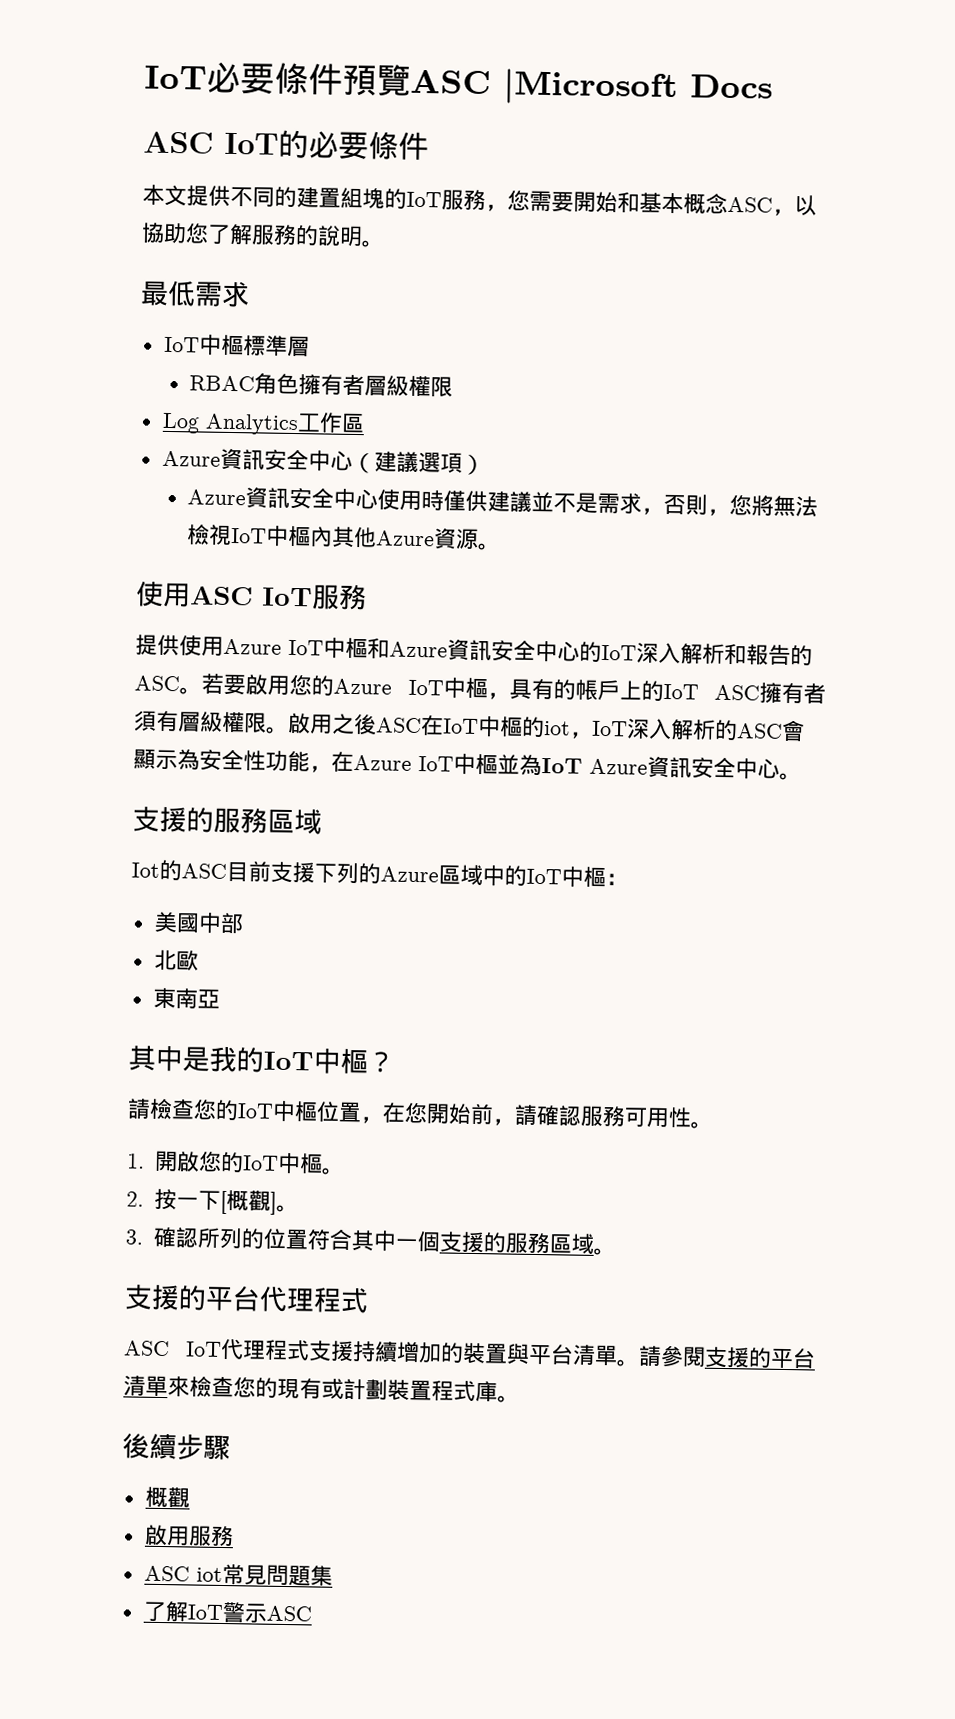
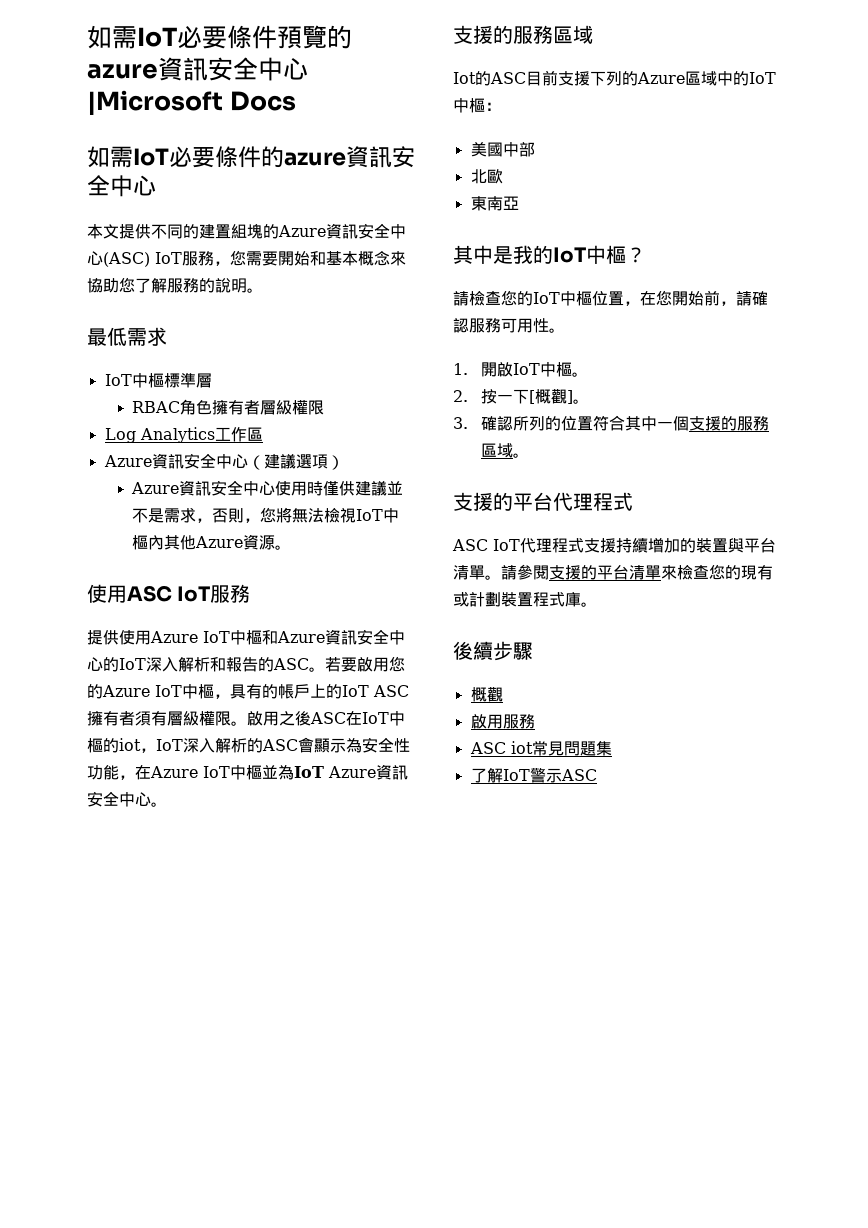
- IoT必要條件預覽ASC |Microsoft Docs
+ 如需IoT必要條件預覽的azure資訊安全中心|Microsoft Docs
- ASC IoT的必要條件
+ 如需IoT必要條件的azure資訊安全中心
- 本文提供不同的建置組塊的IoT服務，您需要開始和基本概念ASC，以協助您了解服務的說明。
+ 本文提供不同的建置組塊的Azure資訊安全中心(ASC) IoT服務，您需要開始和基本概念來協助您了解服務的說明。
- 1.開啟您的IoT中樞。
+ 1.開啟IoT中樞。

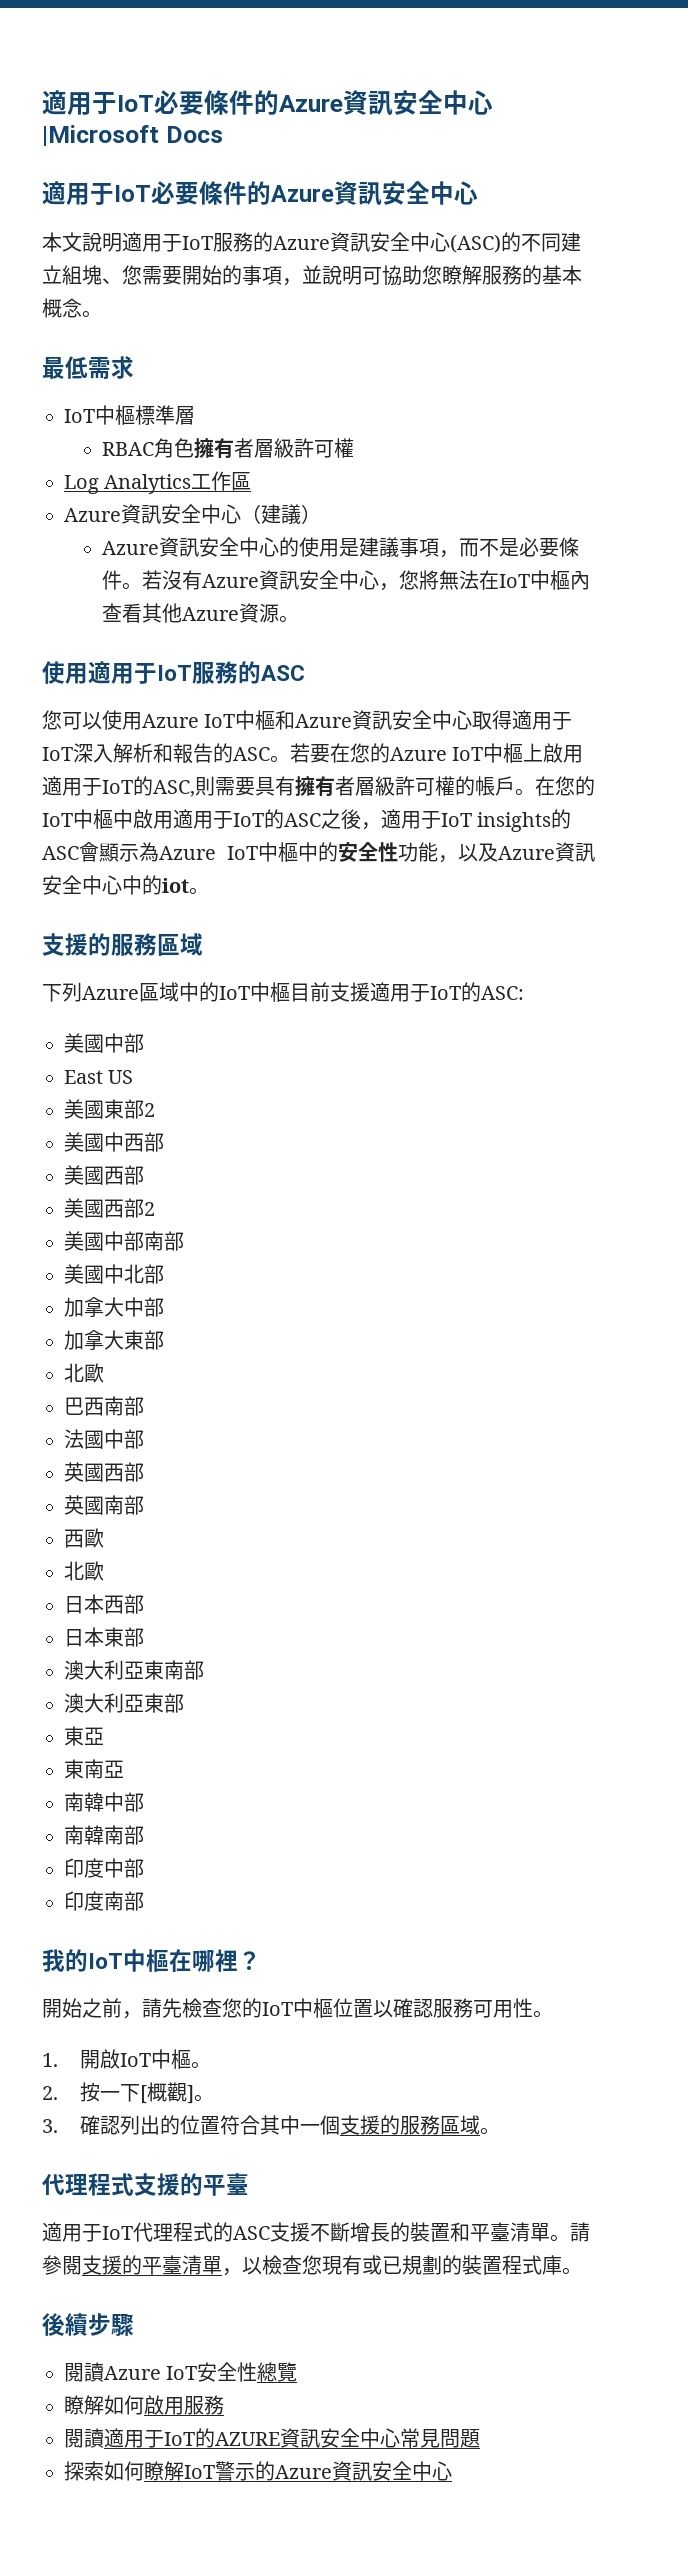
- 如需IoT必要條件預覽的azure資訊安全中心|Microsoft Docs
- 如需IoT必要條件的azure資訊安全中心
+ 適用于IoT必要條件的Azure資訊安全中心|Microsoft Docs
+ 適用于IoT必要條件的Azure資訊安全中心
- 本文提供不同的建置組塊的Azure資訊安全中心(ASC) IoT服務，您需要開始和基本概念來協助您了解服務的說明。
+ 本文說明適用于IoT服務的Azure資訊安全中心(ASC)的不同建立組塊、您需要開始的事項，並說明可協助您瞭解服務的基本概念。
- RBAC角色擁有者層級權限
+ RBAC角色擁有者層級許可權
- Azure資訊安全中心（建議選項）
+ Azure資訊安全中心（建議）
- Azure資訊安全中心使用時僅供建議並不是需求，否則，您將無法檢視IoT中樞內其他Azure資源。
+ Azure資訊安全中心的使用是建議事項，而不是必要條件。若沒有Azure資訊安全中心，您將無法在IoT中樞內查看其他Azure資源。
- 使用ASC IoT服務
- 提供使用Azure IoT中樞和Azure資訊安全中心的IoT深入解析和報告的ASC。
+ 使用適用于IoT服務的ASC
+ 您可以使用Azure IoT中樞和Azure資訊安全中心取得適用于IoT深入解析和報告的ASC。
- 若要啟用您的Azure IoT中樞，具有的帳戶上的IoT ASC擁有者須有層級權限。啟用之後ASC在IoT中樞的iot，IoT深入解析的ASC會顯示為安全性功能，在Azure IoT中樞並為IoT Azure資訊安全中心。
+ 若要在您的Azure IoT中樞上啟用適用于IoT的ASC,則需要具有擁有者層級許可權的帳戶。在您的IoT中樞中啟用適用于IoT的ASC之後，適用于IoT insights的ASC會顯示為Azure IoT中樞中的安全性功能，以及Azure資訊安全中心中的iot。
- Iot的ASC目前支援下列的Azure區域中的IoT中樞：
+ 下列Azure區域中的IoT中樞目前支援適用于IoT的ASC:
  美國中部
+ East US
+ 美國東部2
+ 美國中西部
+ 美國西部
+ 美國西部2
+ 美國中部南部
+ 美國中北部
+ 加拿大中部
+ 加拿大東部
  北歐
+ 巴西南部
+ 法國中部
+ 英國西部
+ 英國南部
+ 西歐
+ 北歐
+ 日本西部
+ 日本東部
+ 澳大利亞東南部
+ 澳大利亞東部
+ 東亞
  東南亞
- 其中是我的IoT中樞？
+ 南韓中部
+ 南韓南部
+ 印度中部
+ 印度南部
+ 我的IoT中樞在哪裡？
- 請檢查您的IoT中樞位置，在您開始前，請確認服務可用性。
+ 開始之前，請先檢查您的IoT中樞位置以確認服務可用性。
- 3.確認所列的位置符合其中一個支援的服務區域。
+ 3.確認列出的位置符合其中一個支援的服務區域。
- 支援的平台代理程式
- ASC IoT代理程式支援持續增加的裝置與平台清單。
+ 代理程式支援的平臺
+ 適用于IoT代理程式的ASC支援不斷增長的裝置和平臺清單。
- 請參閱支援的平台清單來檢查您的現有或計劃裝置程式庫。
+ 請參閱支援的平臺清單，以檢查您現有或已規劃的裝置程式庫。
  後續步驟
- 概觀
- 啟用服務
- ASC iot常見問題集
- 了解IoT警示ASC
+ 閱讀Azure IoT安全性總覽
+ 瞭解如何啟用服務
+ 閱讀適用于IoT的AZURE資訊安全中心常見問題
+ 探索如何瞭解IoT警示的Azure資訊安全中心

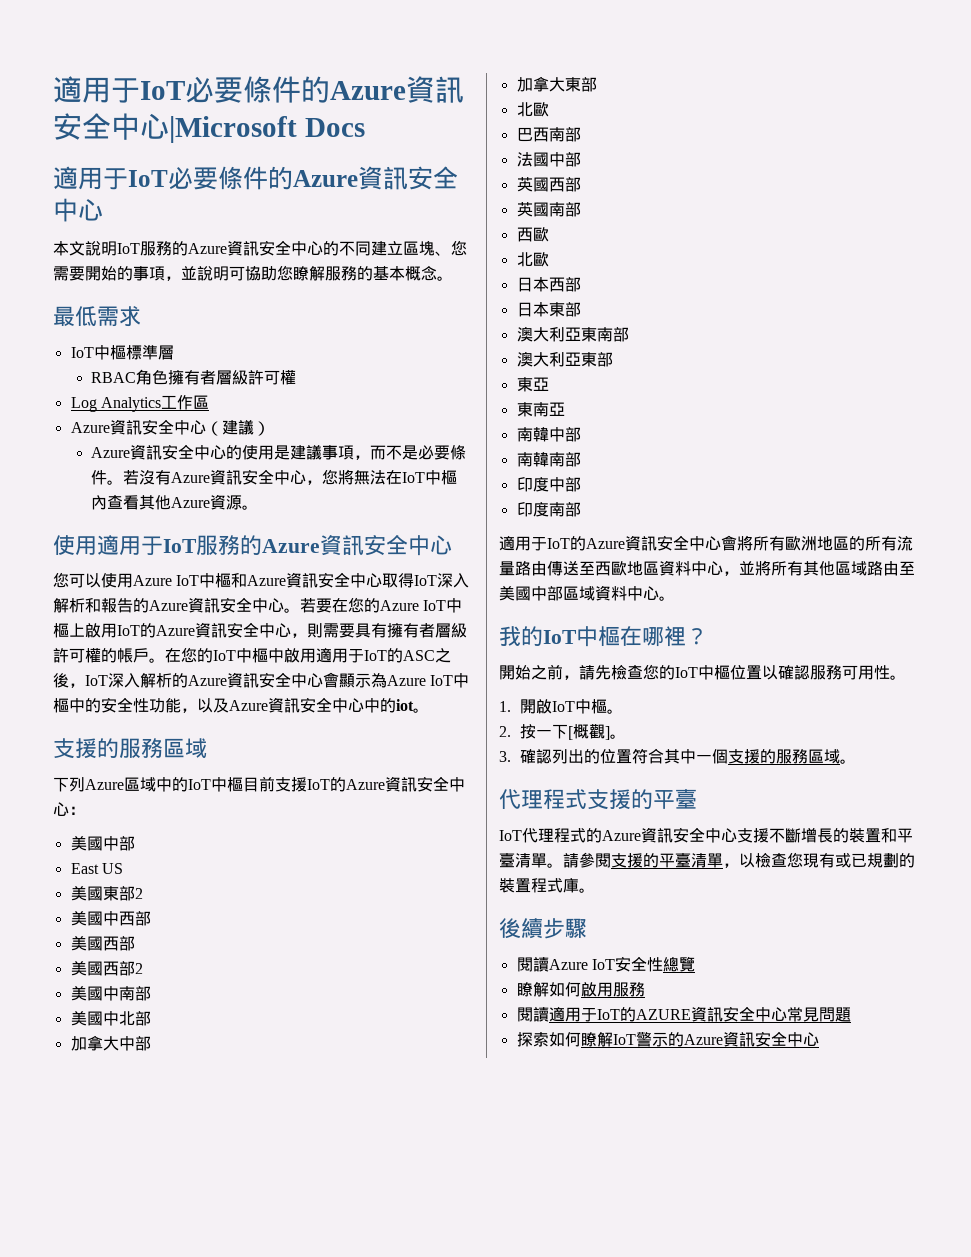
- 本文說明適用于IoT服務的Azure資訊安全中心(ASC)的不同建立組塊、您需要開始的事項，並說明可協助您瞭解服務的基本概念。
+ 本文說明IoT服務的Azure資訊安全中心的不同建立區塊、您需要開始的事項，並說明可協助您瞭解服務的基本概念。
- 使用適用于IoT服務的ASC
+ 使用適用于IoT服務的Azure資訊安全中心
- 您可以使用Azure IoT中樞和Azure資訊安全中心取得適用于IoT深入解析和報告的ASC。
+ 您可以使用Azure IoT中樞和Azure資訊安全中心取得IoT深入解析和報告的Azure資訊安全中心。
- 若要在您的Azure IoT中樞上啟用適用于IoT的ASC,則需要具有擁有者層級許可權的帳戶。
+ 若要在您的Azure IoT中樞上啟用IoT的Azure資訊安全中心，則需要具有擁有者層級許可權的帳戶。
- 在您的IoT中樞中啟用適用于IoT的ASC之後，適用于IoT insights的ASC會顯示為Azure IoT中樞中的安全性功能，以及Azure資訊安全中心中的iot。
+ 在您的IoT中樞中啟用適用于IoT的ASC之後，IoT深入解析的Azure資訊安全中心會顯示為Azure IoT中樞中的安全性功能，以及Azure資訊安全中心中的iot。
- 下列Azure區域中的IoT中樞目前支援適用于IoT的ASC:
+ 下列Azure區域中的IoT中樞目前支援IoT的Azure資訊安全中心：
- 美國中部南部
+ 美國中南部
+ 適用于IoT的Azure資訊安全中心會將所有歐洲地區的所有流量路由傳送至西歐地區資料中心，並將所有其他區域路由至美國中部區域資料中心。
- 適用于IoT代理程式的ASC支援不斷增長的裝置和平臺清單。
+ IoT代理程式的Azure資訊安全中心支援不斷增長的裝置和平臺清單。

